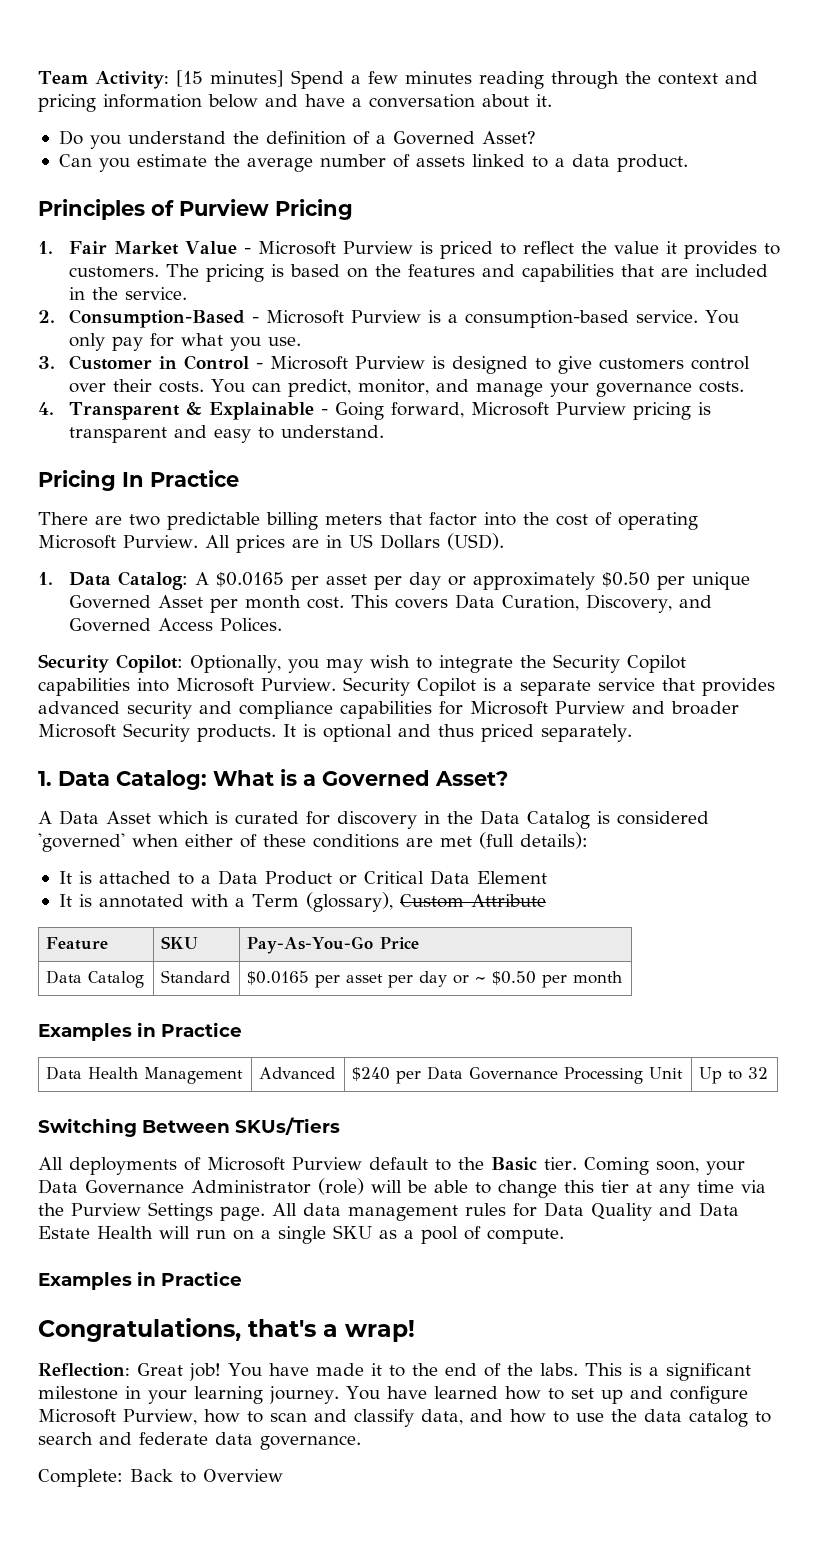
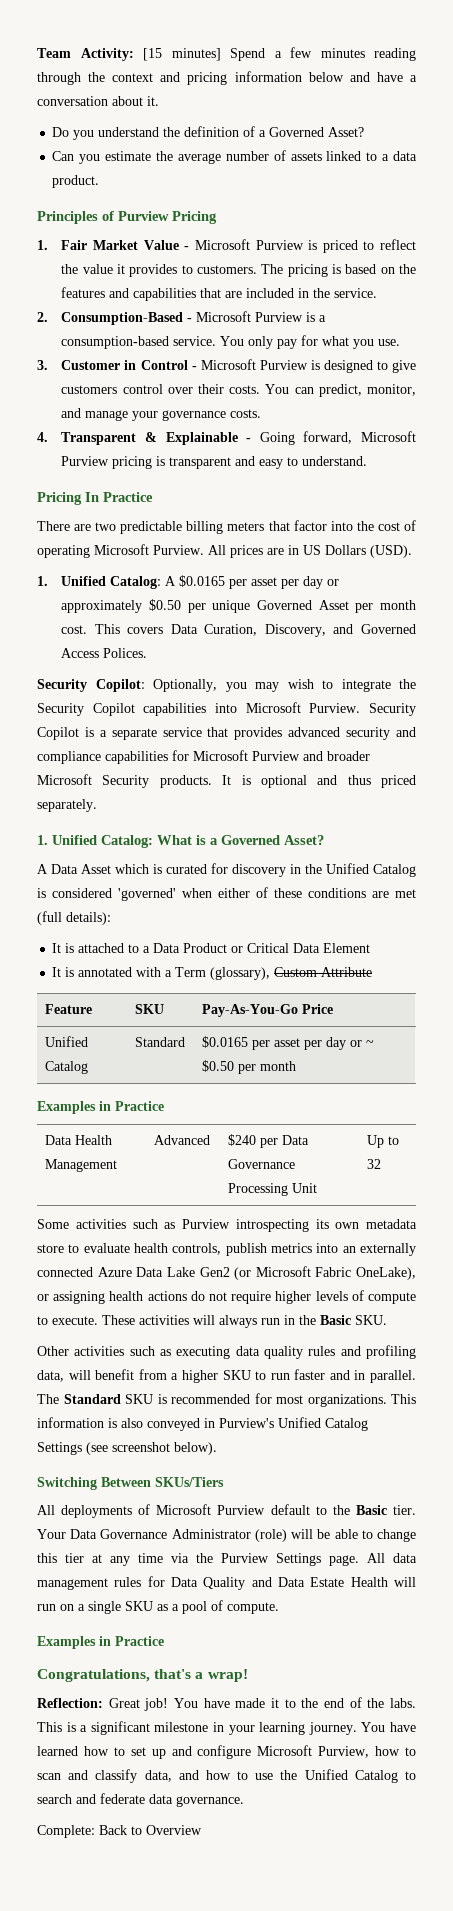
- 1. Data Catalog: A $0.0165 per asset per day or approximately $0.50 per unique Governed Asset per month cost.
+ 1. Unified Catalog: A $0.0165 per asset per day or approximately $0.50 per unique Governed Asset per month cost.
- 1. Data Catalog: What is a Governed Asset?
+ 1. Unified Catalog: What is a Governed Asset?
- A Data Asset which is curated for discovery in the Data Catalog is considered 'governed' when either of these conditions are met (full details):
+ A Data Asset which is curated for discovery in the Unified Catalog is considered 'governed' when either of these conditions are met (full details):
- Data Catalog | Standard | $0.0165 per asset per day or ~ $0.50 per month
+ Unified Catalog | Standard | $0.0165 per asset per day or ~ $0.50 per month
+ Some activities such as Purview introspecting its own metadata store to evaluate health controls, publish metrics into an externally connected Azure Data Lake Gen2 (or Microsoft Fabric OneLake), or assigning health actions do not require higher levels of compute to execute. These activities will always run in the Basic SKU.
+ Other activities such as executing data quality rules and profiling data, will benefit from a higher SKU to run faster and in parallel. The Standard SKU is recommended for most organizations. This information is also conveyed in Purview's Unified Catalog Settings (see screenshot below).
- Coming soon, your Data Governance Administrator (role) will be able to change this tier at any time via the Purview Settings page.
+ Your Data Governance Administrator (role) will be able to change this tier at any time via the Purview Settings page.
- You have learned how to set up and configure Microsoft Purview, how to scan and classify data, and how to use the data catalog to search and federate data governance.
+ You have learned how to set up and configure Microsoft Purview, how to scan and classify data, and how to use the Unified Catalog to search and federate data governance.

